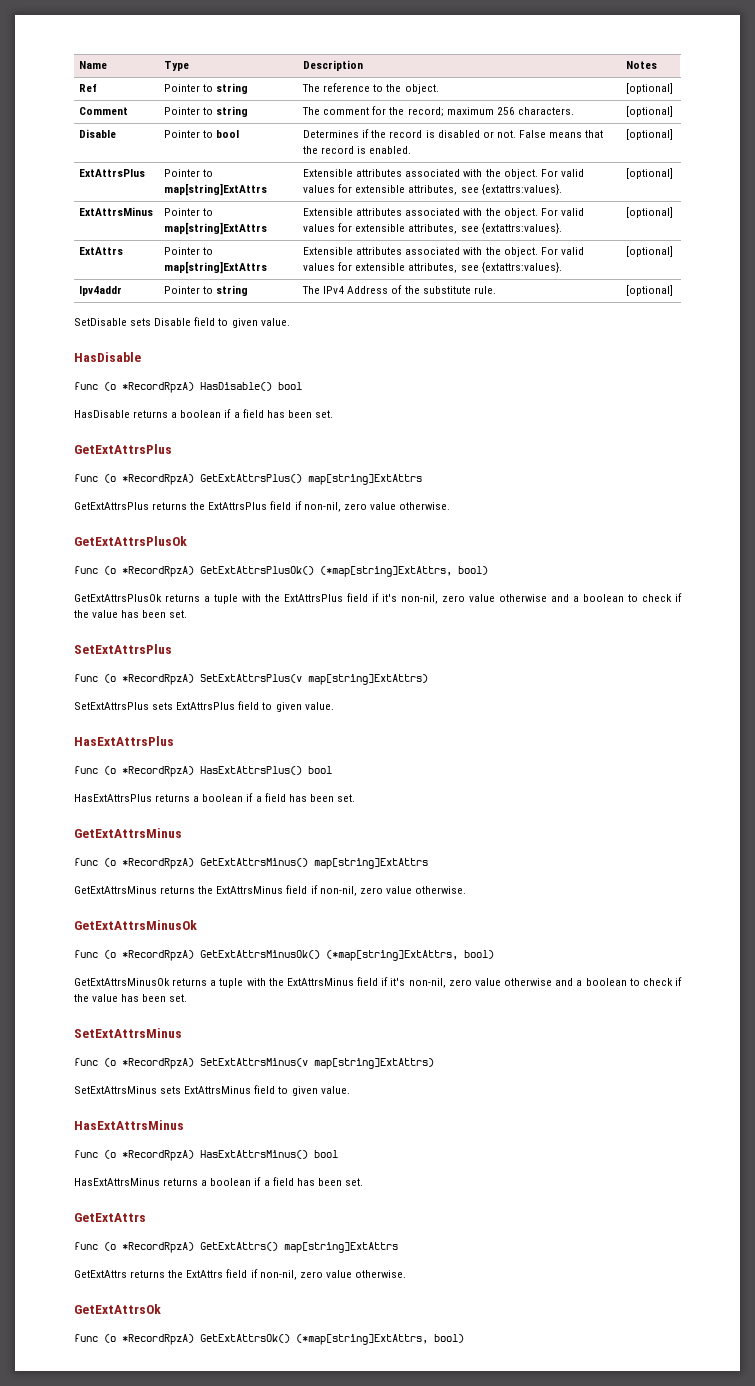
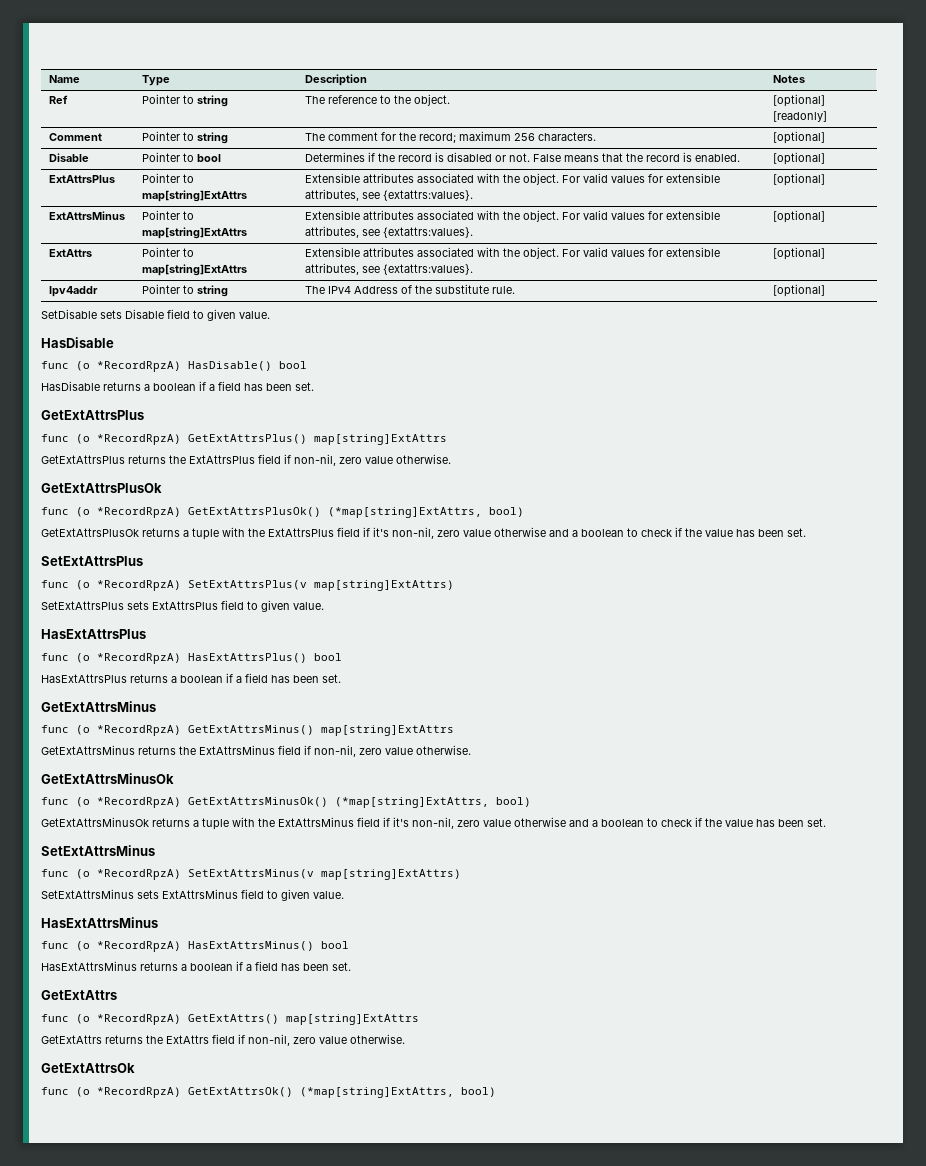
- Ref | Pointer to string | The reference to the object. | [optional]
+ Ref | Pointer to string | The reference to the object. | [optional] [readonly]

